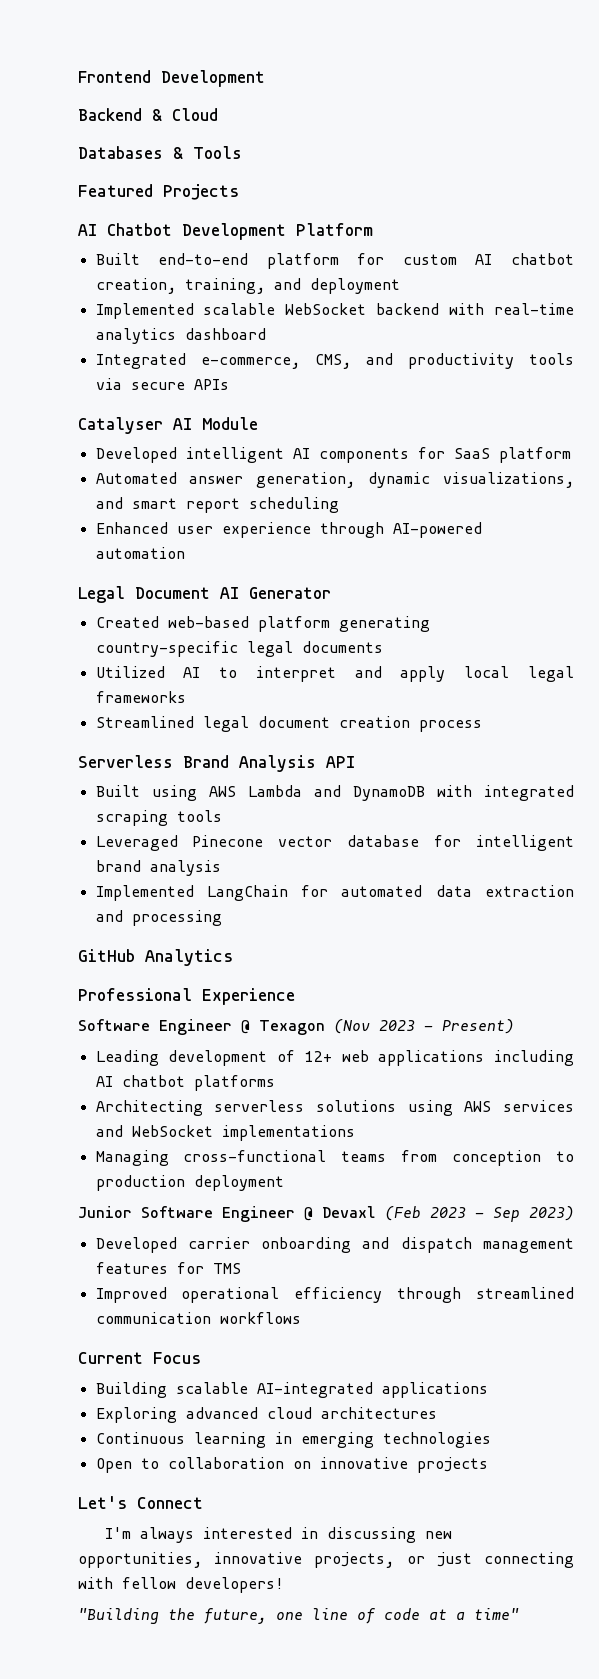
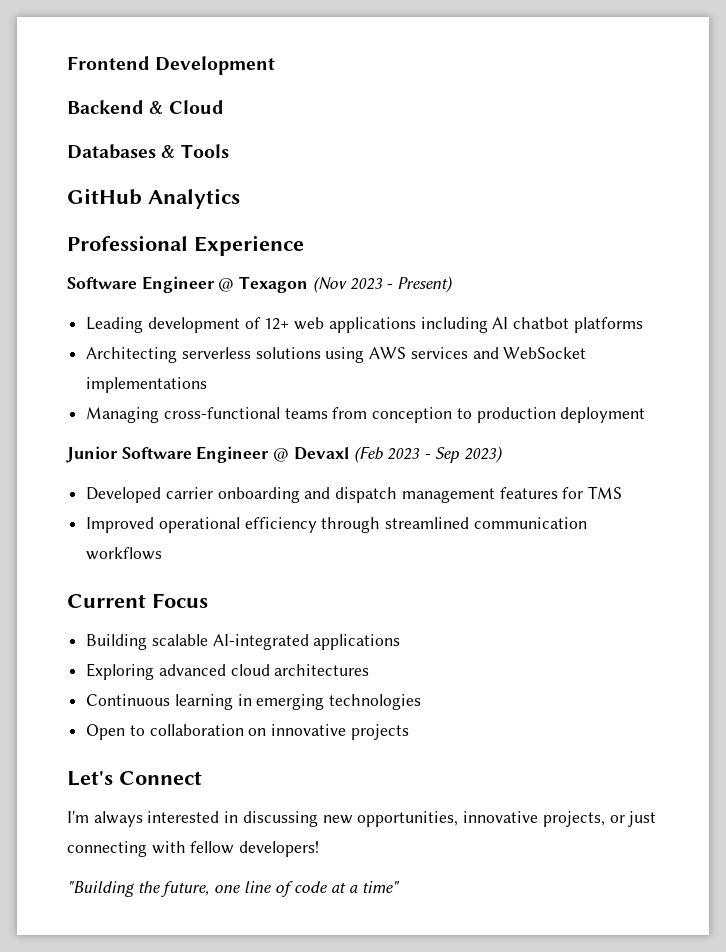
- Featured Projects
- AI Chatbot Development Platform
- Built end-to-end platform for custom AI chatbot creation, training, and deployment
- Implemented scalable WebSocket backend with real-time analytics dashboard
- Integrated e-commerce, CMS, and productivity tools via secure APIs
- Catalyser AI Module
- Developed intelligent AI components for SaaS platform
- Automated answer generation, dynamic visualizations, and smart report scheduling
- Enhanced user experience through AI-powered automation
- Legal Document AI Generator
- Created web-based platform generating country-specific legal documents
- Utilized AI to interpret and apply local legal frameworks
- Streamlined legal document creation process
- Serverless Brand Analysis API
- Built using AWS Lambda and DynamoDB with integrated scraping tools
- Leveraged Pinecone vector database for intelligent brand analysis
- Implemented LangChain for automated data extraction and processing

